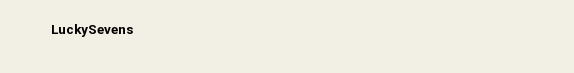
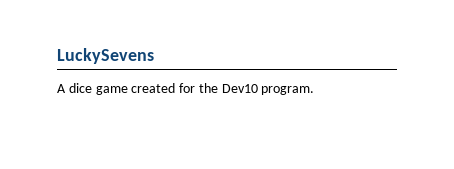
+ A dice game created for the Dev10 program.

